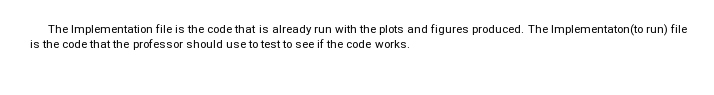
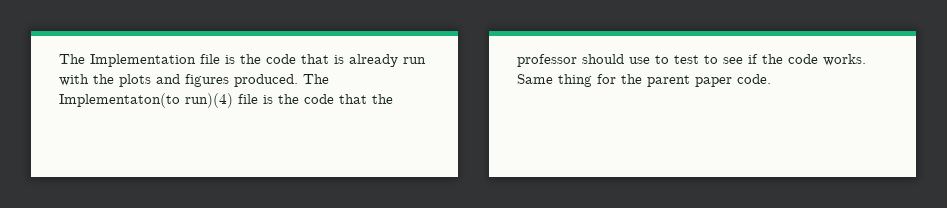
- The Implementaton(to run) file is the code that the professor should use to test to see if the code works.
+ The Implementaton(to run)(4) file is the code that the professor should use to test to see if the code works.
+ Same thing for the parent paper code.

